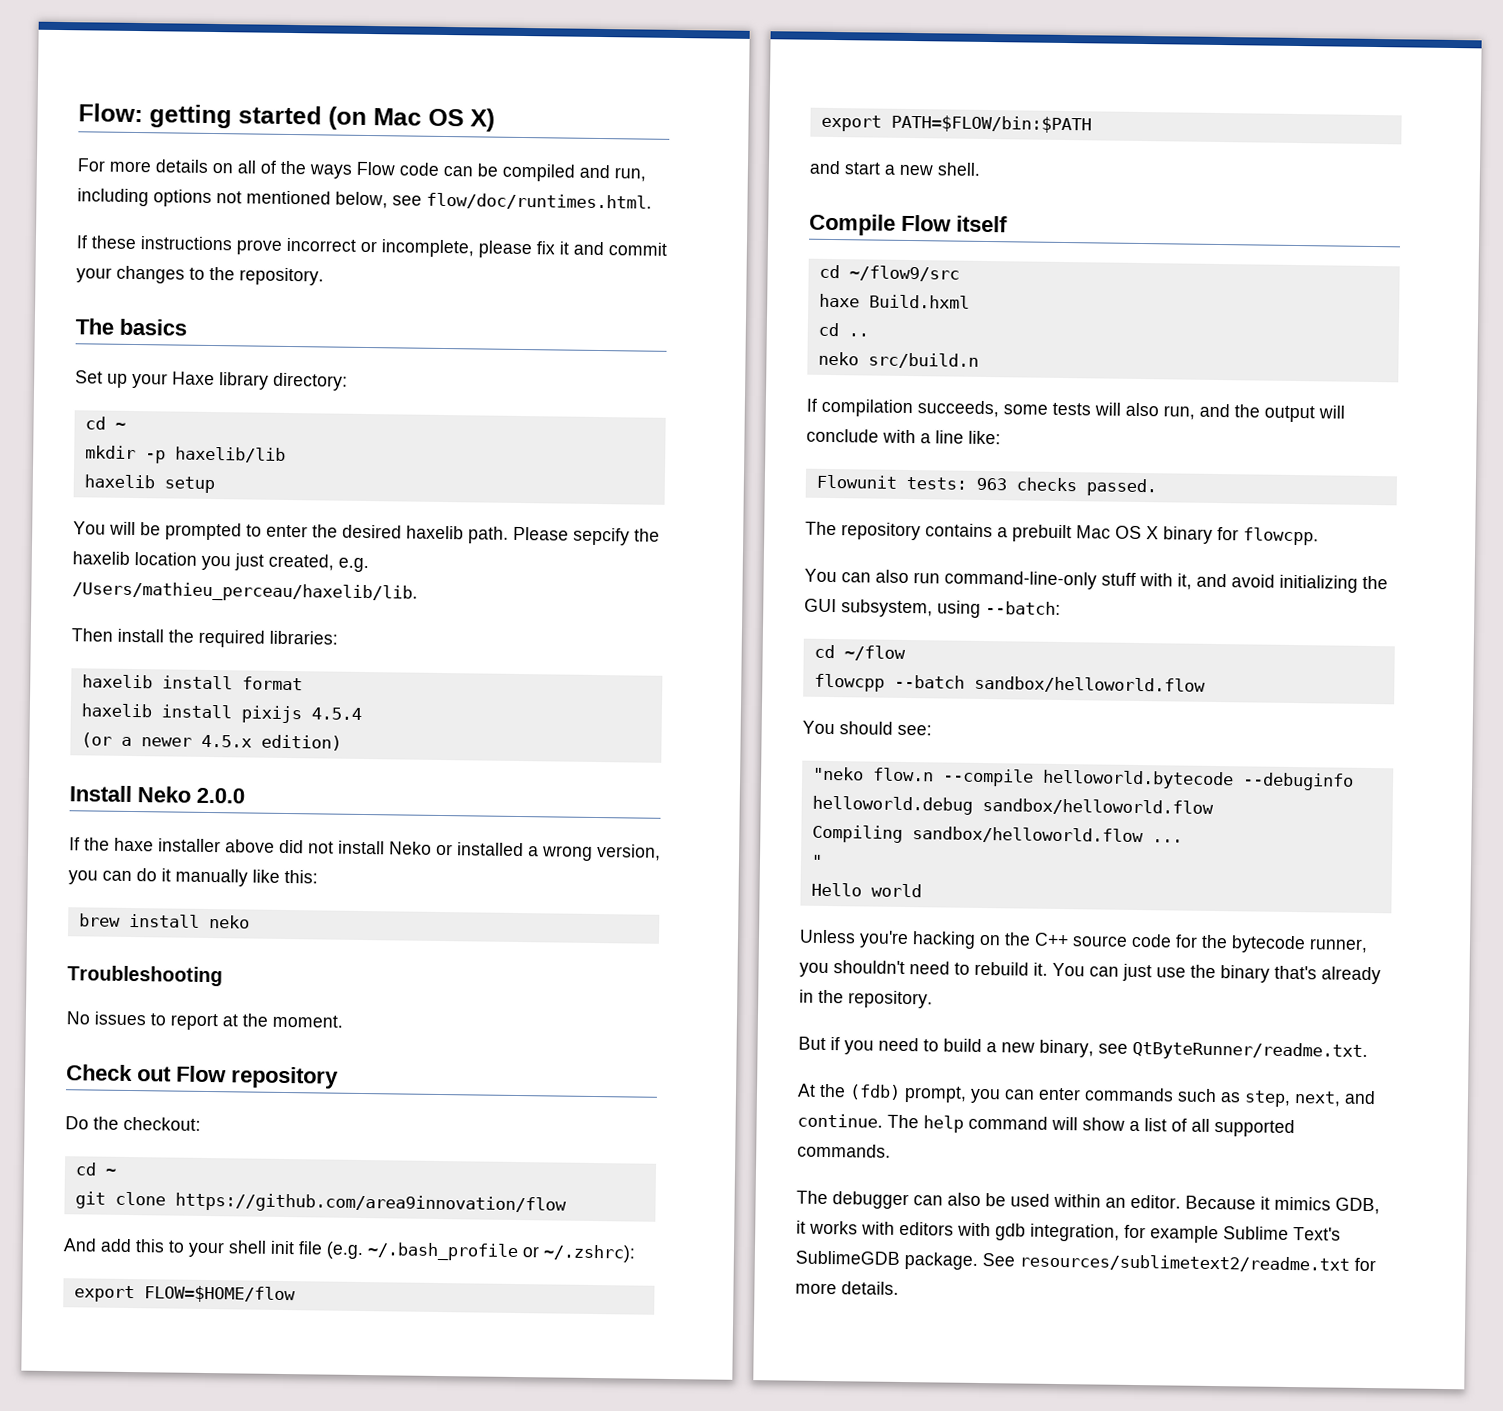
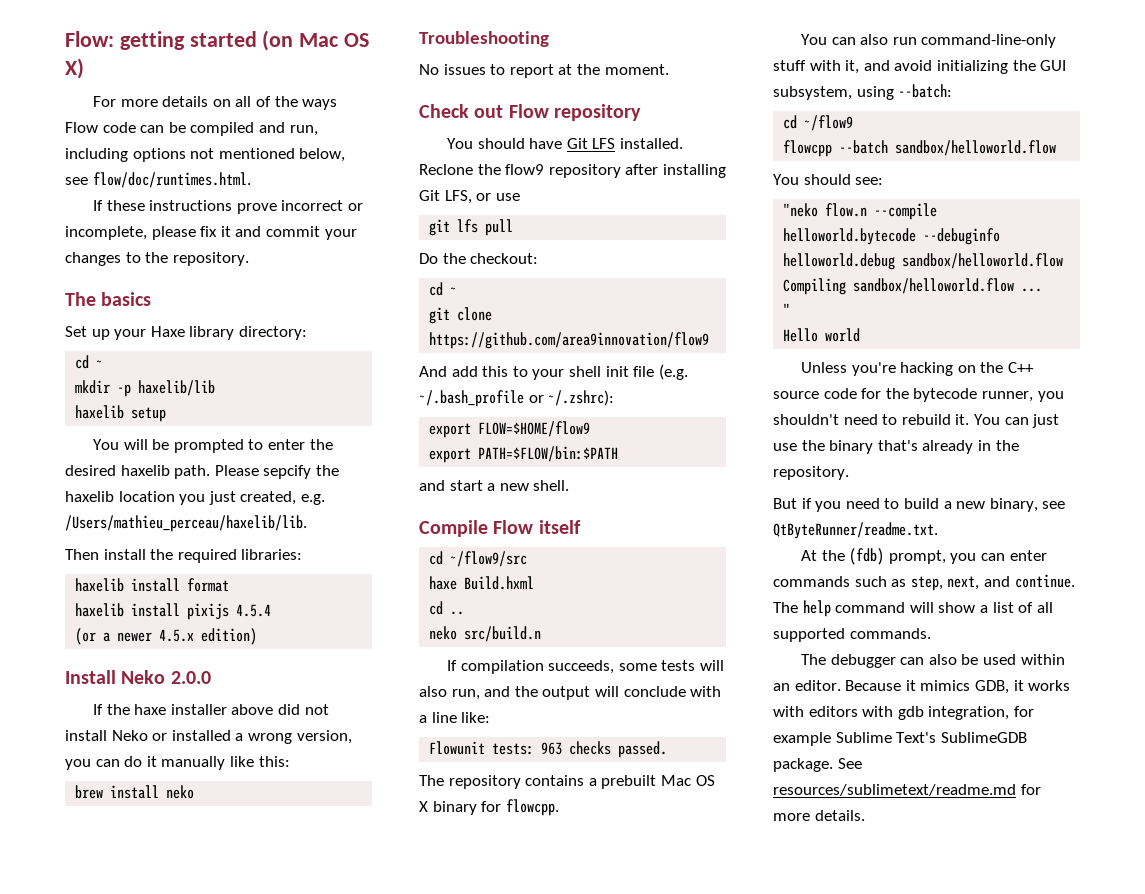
+ You should have Git LFS installed. Reclone the flow9 repository after installing Git LFS, or use
+ git lfs pull
- git clone https://github.com/area9innovation/flow
+ git clone https://github.com/area9innovation/flow9
- export FLOW=$HOME/flow
+ export FLOW=$HOME/flow9
- cd ~/flow
+ cd ~/flow9
- See resources/sublimetext2/readme.txt for more details.
+ See resources/sublimetext/readme.md for more details.

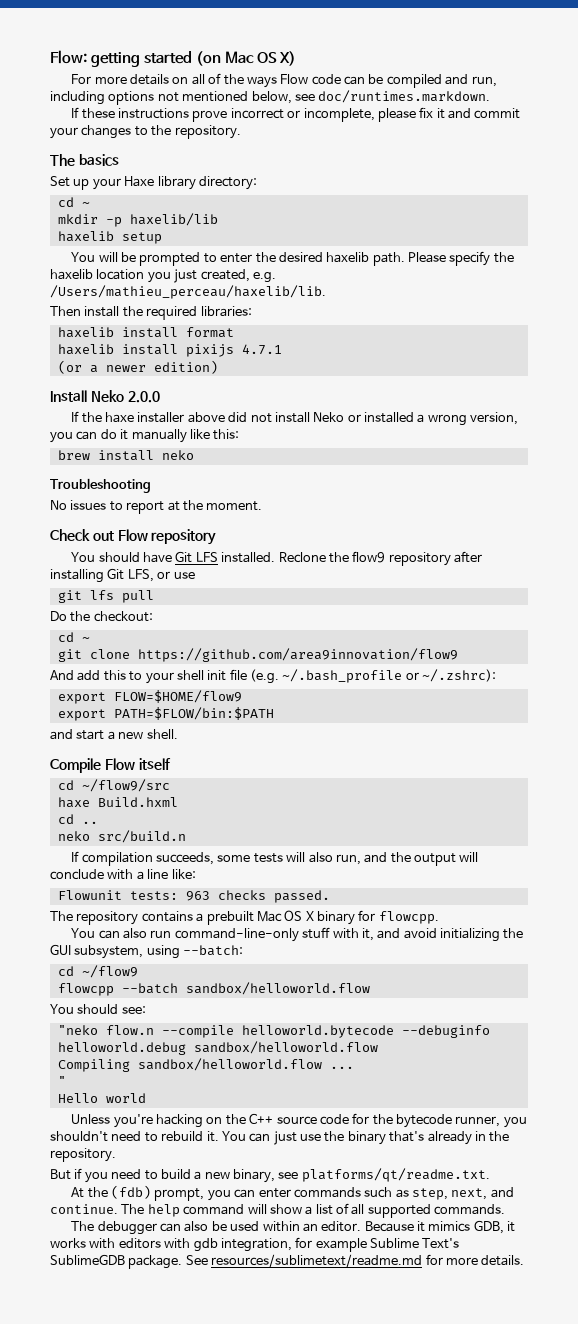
- For more details on all of the ways Flow code can be compiled and run, including options not mentioned below, see flow/doc/runtimes.html.
+ For more details on all of the ways Flow code can be compiled and run, including options not mentioned below, see doc/runtimes.markdown.
- Please sepcify the haxelib location you just created, e.g. /Users/mathieu_perceau/haxelib/lib.
+ Please specify the haxelib location you just created, e.g. /Users/mathieu_perceau/haxelib/lib.
- haxelib install pixijs 4.5.4
+ haxelib install pixijs 4.7.1
- (or a newer 4.5.x edition)
+ (or a newer edition)
- But if you need to build a new binary, see QtByteRunner/readme.txt.
+ But if you need to build a new binary, see platforms/qt/readme.txt.

